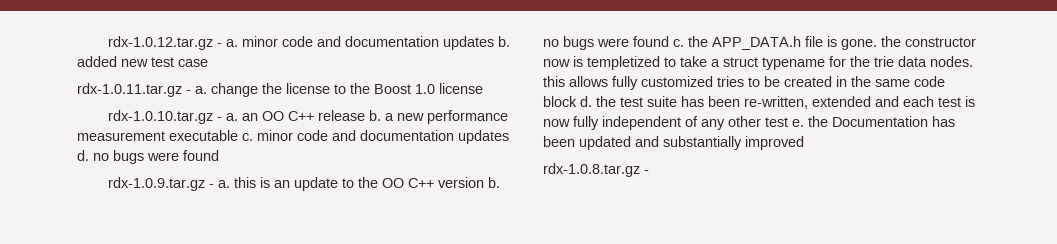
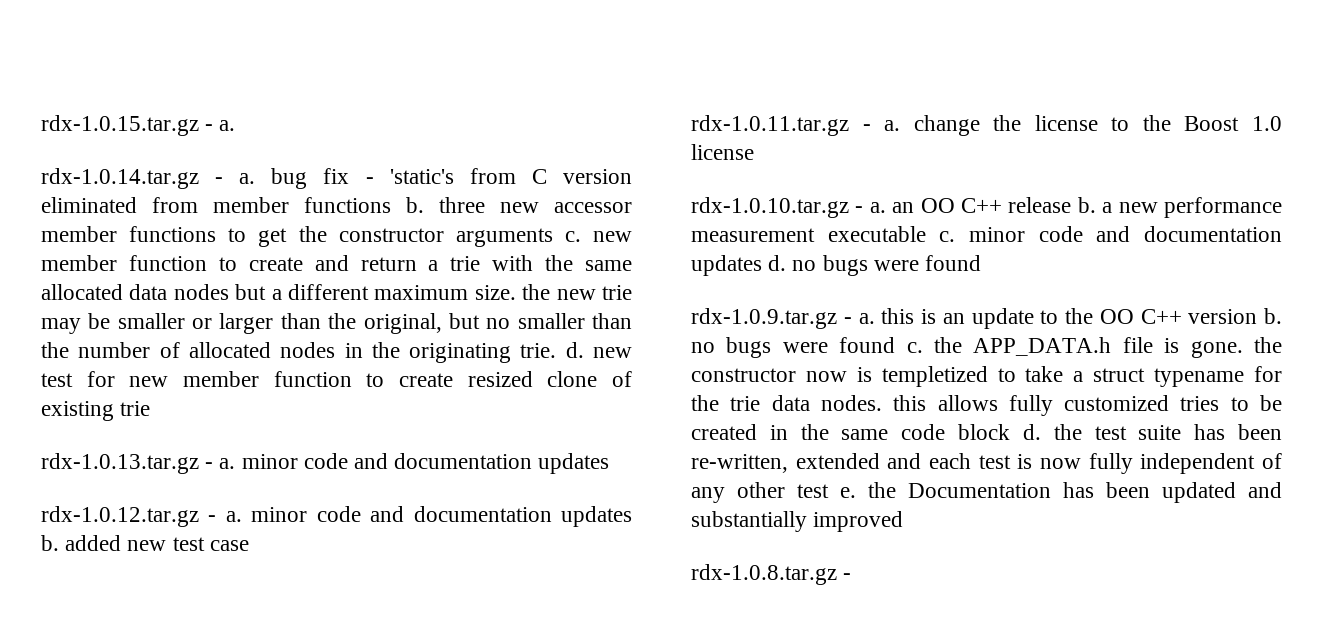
+ rdx-1.0.15.tar.gz - a.
+ rdx-1.0.14.tar.gz - a. bug fix - 'static's from C version eliminated from member functions b. three new accessor member functions to get the constructor arguments c. new member function to create and return a trie with the same allocated data nodes but a different maximum size. the new trie may be smaller or larger than the original, but no smaller than the number of allocated nodes in the originating trie. d. new test for new member function to create resized clone of existing trie
+ rdx-1.0.13.tar.gz - a. minor code and documentation updates

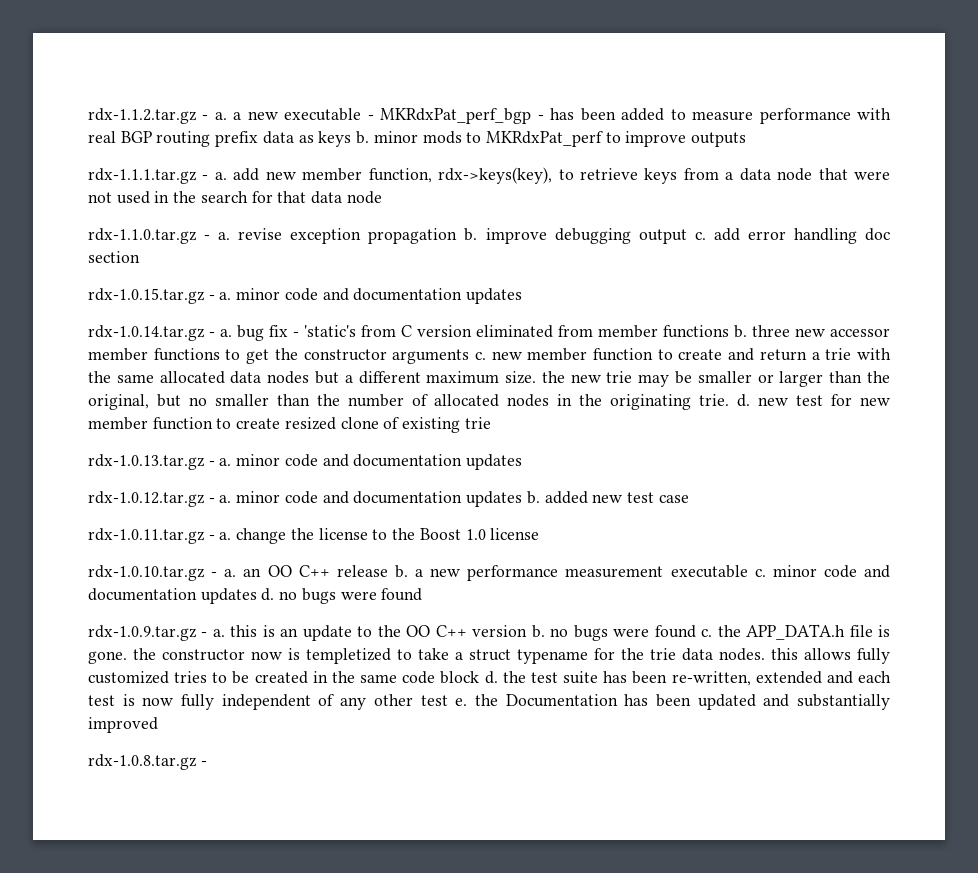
- rdx-1.0.15.tar.gz - a.
+ rdx-1.1.2.tar.gz - a. a new executable - MKRdxPat_perf_bgp - has been added to measure performance with real BGP routing prefix data as keys b. minor mods to MKRdxPat_perf to improve outputs
+ rdx-1.1.1.tar.gz - a. add new member function, rdx->keys(key), to retrieve keys from a data node that were not used in the search for that data node
+ rdx-1.1.0.tar.gz - a. revise exception propagation b. improve debugging output c. add error handling doc section
+ rdx-1.0.15.tar.gz - a. minor code and documentation updates

